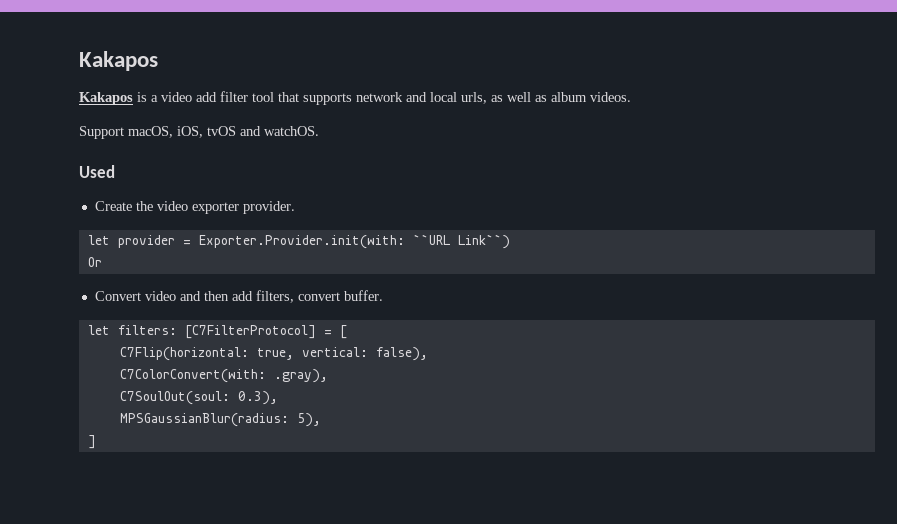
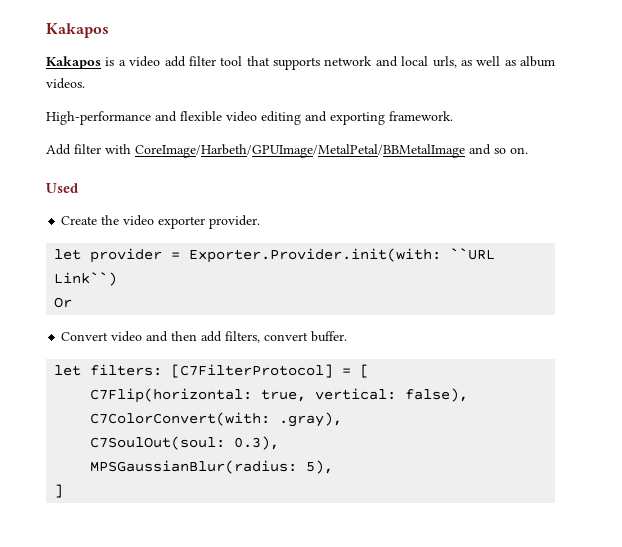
- Support macOS, iOS, tvOS and watchOS.
+ High-performance and flexible video editing and exporting framework.
+ Add filter with CoreImage/Harbeth/GPUImage/MetalPetal/BBMetalImage and so on.

